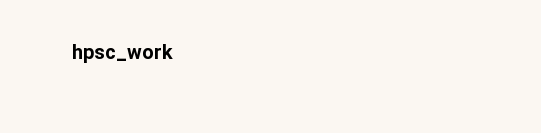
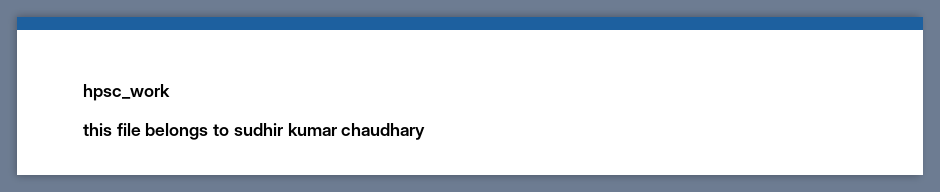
+ this file belongs to sudhir kumar chaudhary

